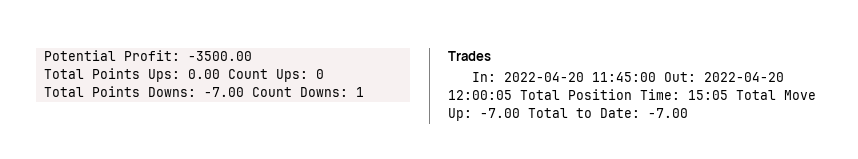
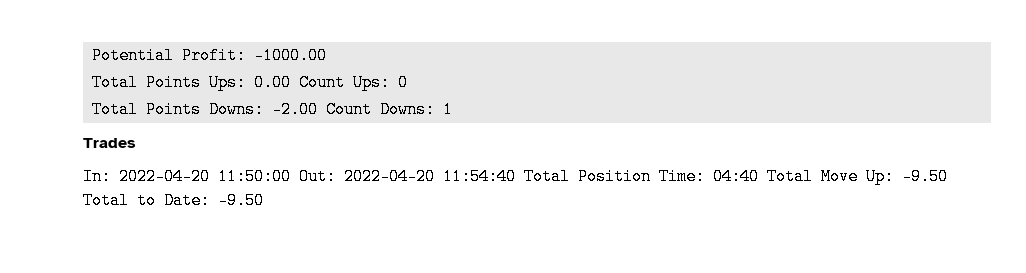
- Potential Profit: -3500.00
+ Potential Profit: -1000.00
- Total Points Downs: -7.00 Count Downs: 1
+ Total Points Downs: -2.00 Count Downs: 1
- In: 2022-04-20 11:45:00 Out: 2022-04-20 12:00:05 Total Position Time: 15:05 Total Move Up: -7.00 Total to Date: -7.00
+ In: 2022-04-20 11:50:00 Out: 2022-04-20 11:54:40 Total Position Time: 04:40 Total Move Up: -9.50 Total to Date: -9.50

